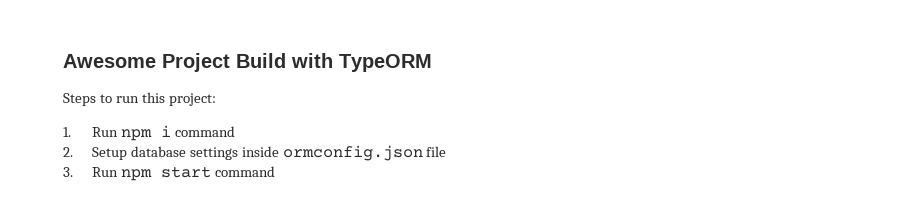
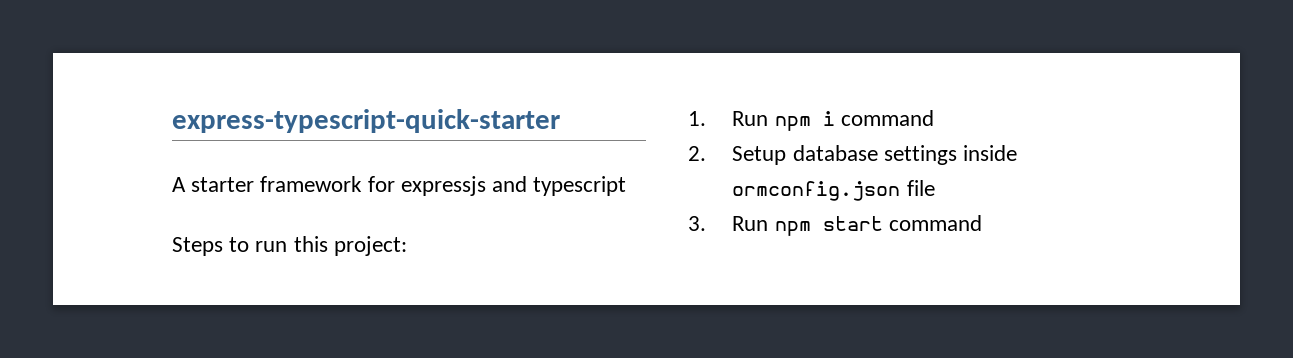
- Awesome Project Build with TypeORM
+ express-typescript-quick-starter
+ A starter framework for expressjs and typescript

